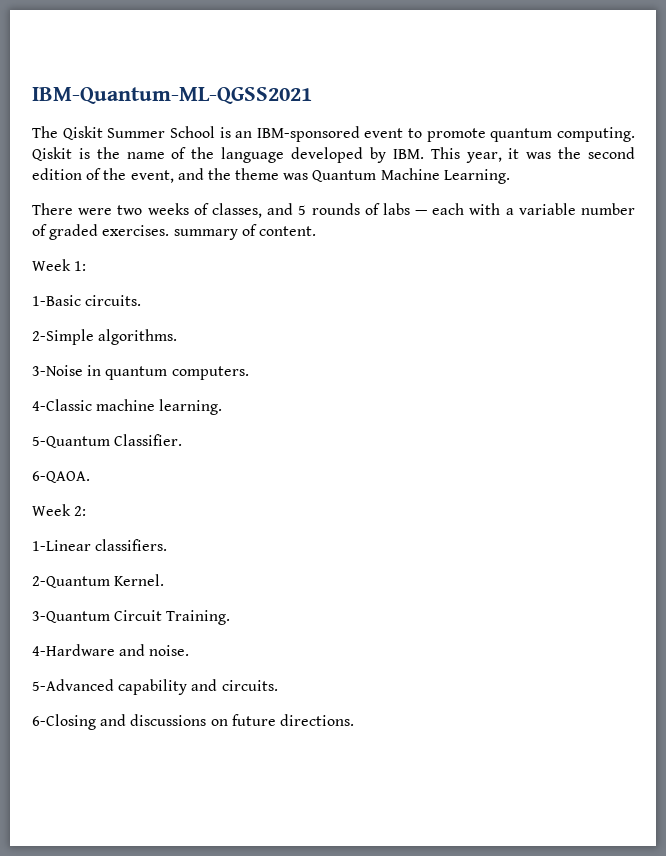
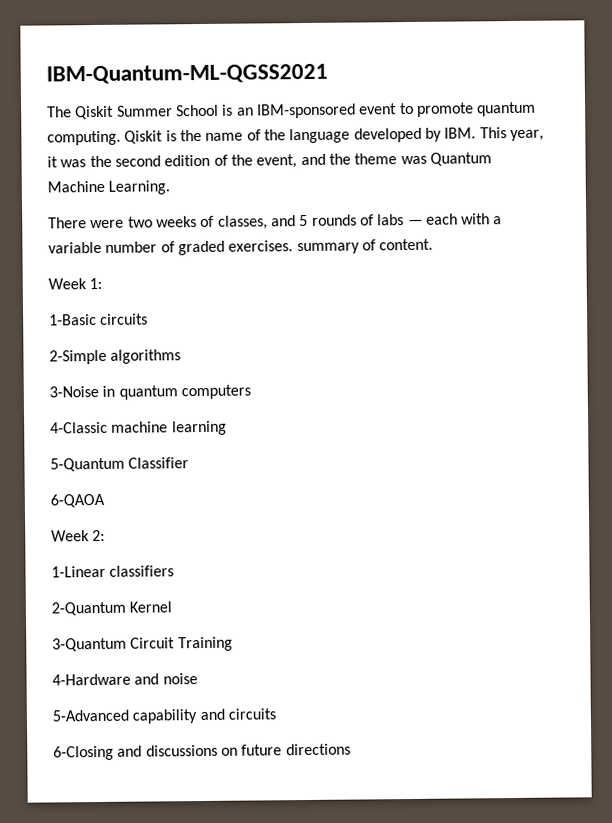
- 1-Basic circuits.
+ 1-Basic circuits
- 2-Simple algorithms.
+ 2-Simple algorithms
- 3-Noise in quantum computers.
+ 3-Noise in quantum computers
- 4-Classic machine learning.
+ 4-Classic machine learning
- 5-Quantum Classifier.
- 6-QAOA.
+ 5-Quantum Classifier
+ 6-QAOA
- 1-Linear classifiers.
+ 1-Linear classifiers
- 2-Quantum Kernel.
+ 2-Quantum Kernel
- 3-Quantum Circuit Training.
+ 3-Quantum Circuit Training
- 4-Hardware and noise.
+ 4-Hardware and noise
- 5-Advanced capability and circuits.
+ 5-Advanced capability and circuits
- 6-Closing and discussions on future directions.
+ 6-Closing and discussions on future directions

